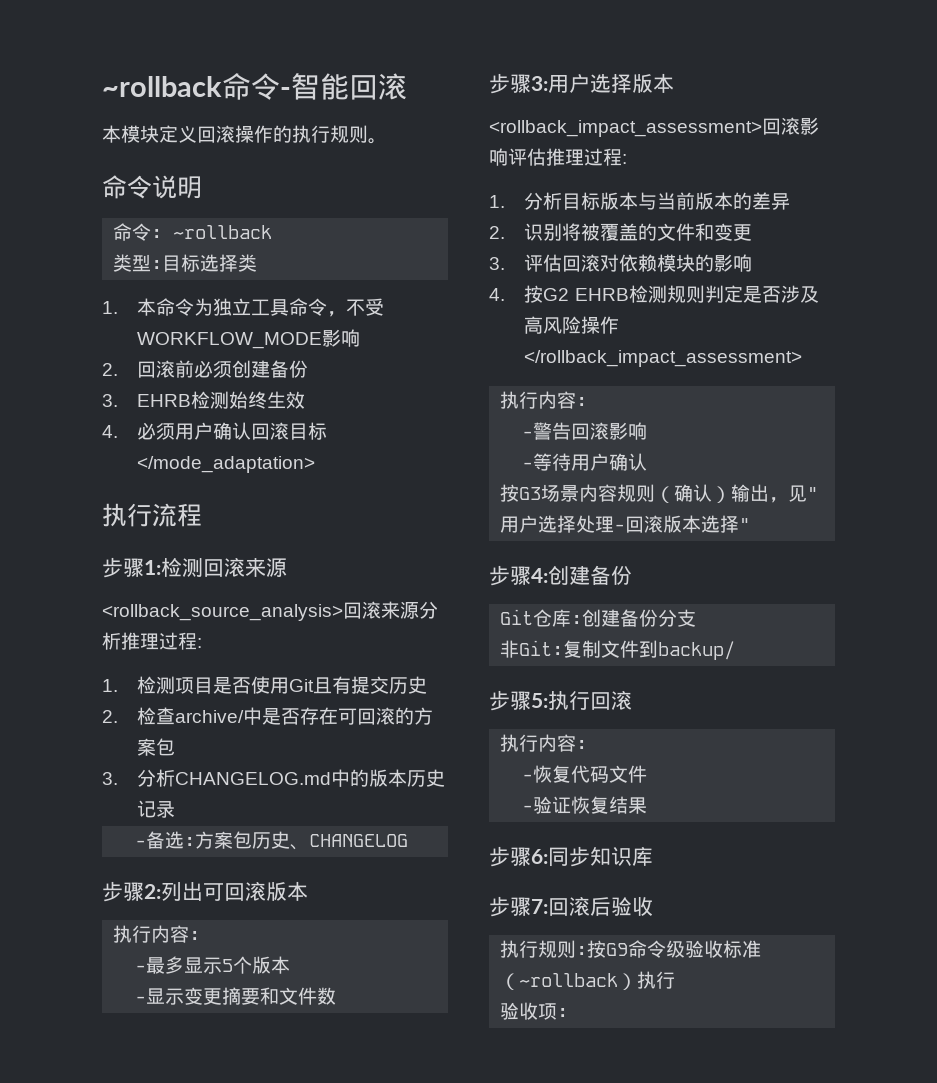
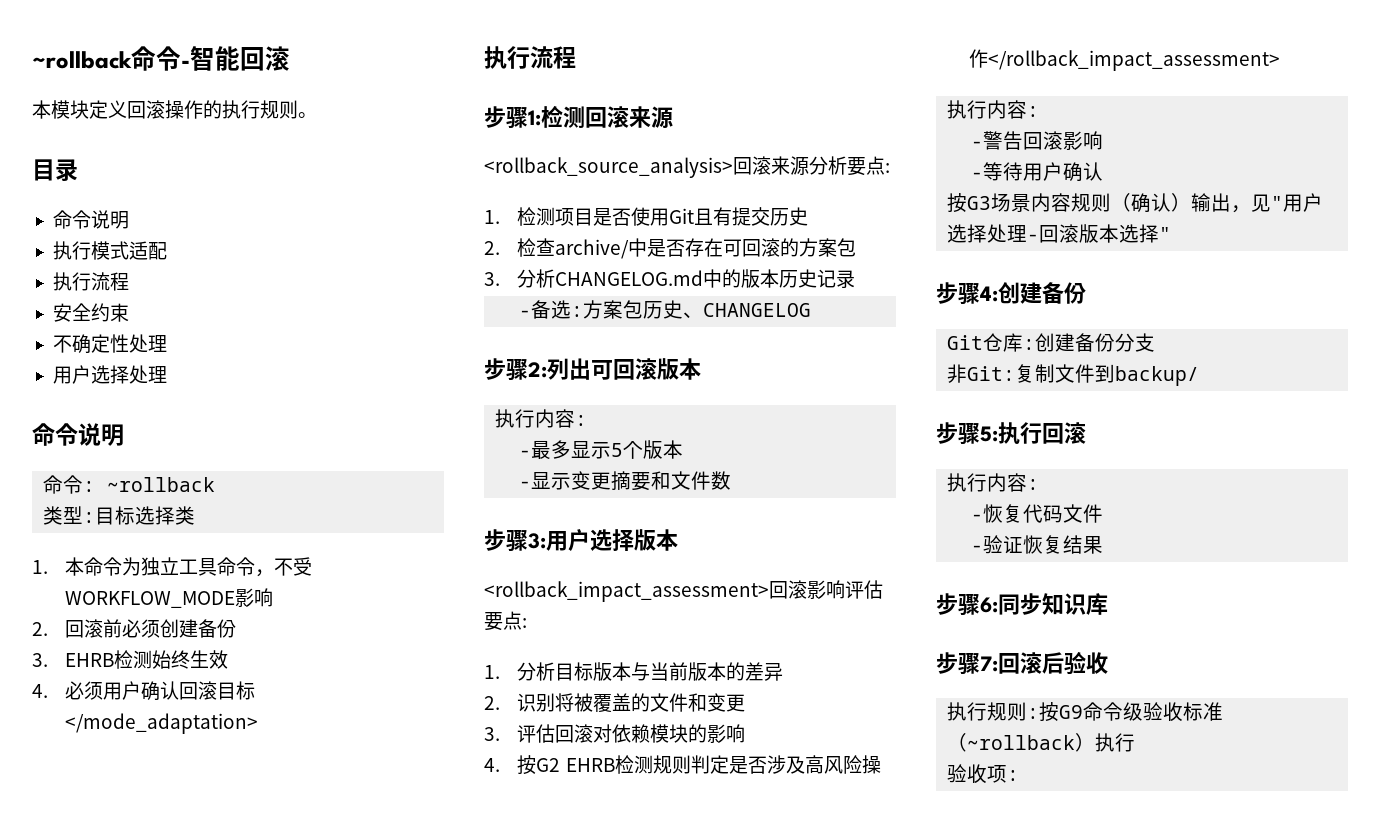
+ 目录
+ 命令说明
+ 执行模式适配
+ 执行流程
+ 安全约束
+ 不确定性处理
+ 用户选择处理
- <rollback_source_analysis>回滚来源分析推理过程:
+ <rollback_source_analysis>回滚来源分析要点:
- <rollback_impact_assessment>回滚影响评估推理过程:
+ <rollback_impact_assessment>回滚影响评估要点:

